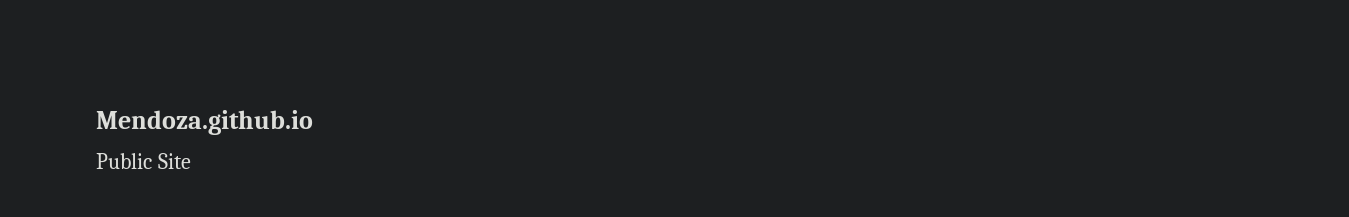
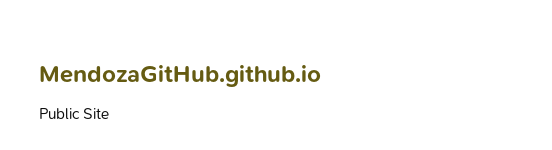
- Mendoza.github.io
+ MendozaGitHub.github.io

